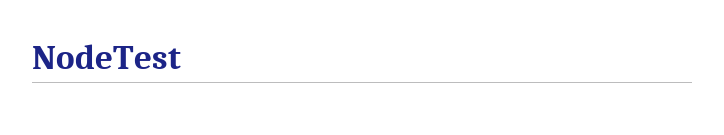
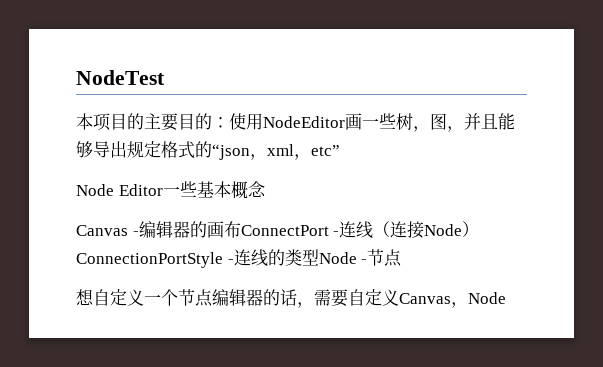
+ 本项目的主要目的：使用NodeEditor画一些树，图，并且能够导出规定格式的“json，xml，etc”
+ Node Editor一些基本概念
+ Canvas -编辑器的画布ConnectPort -连线（连接Node）ConnectionPortStyle -连线的类型Node -节点
+ 想自定义一个节点编辑器的话，需要自定义Canvas，Node

